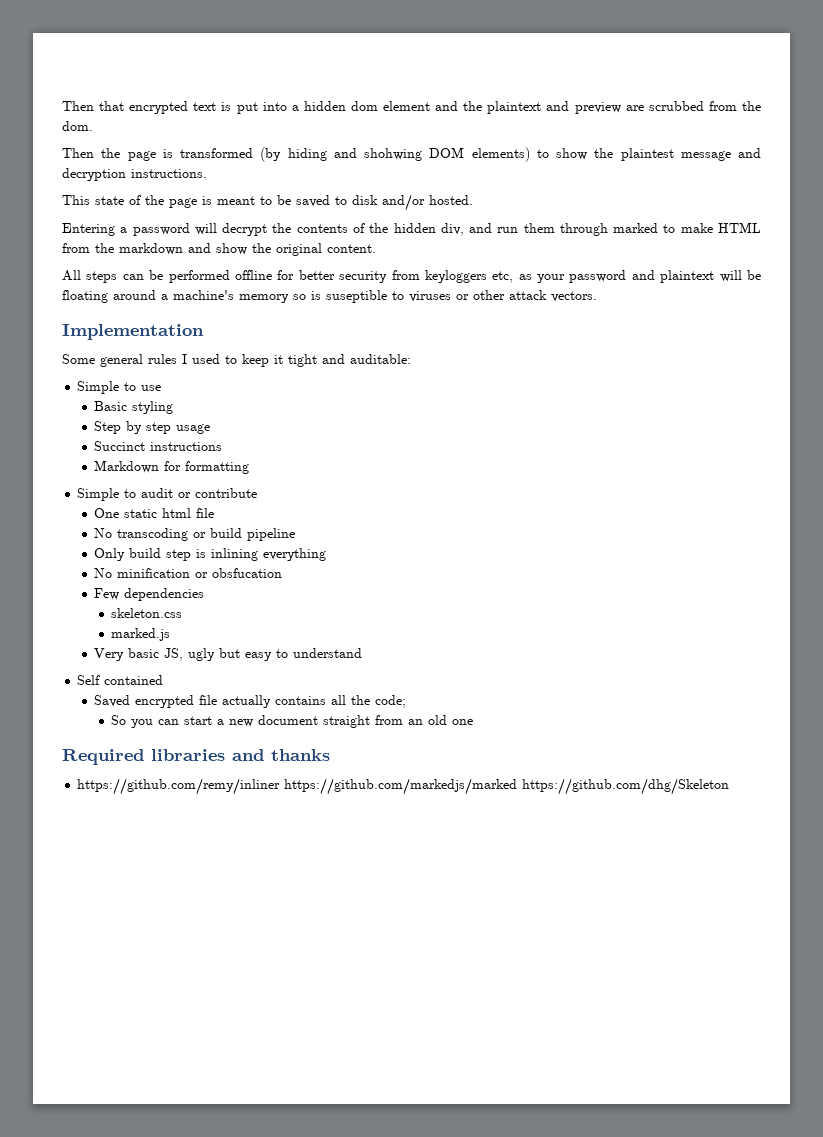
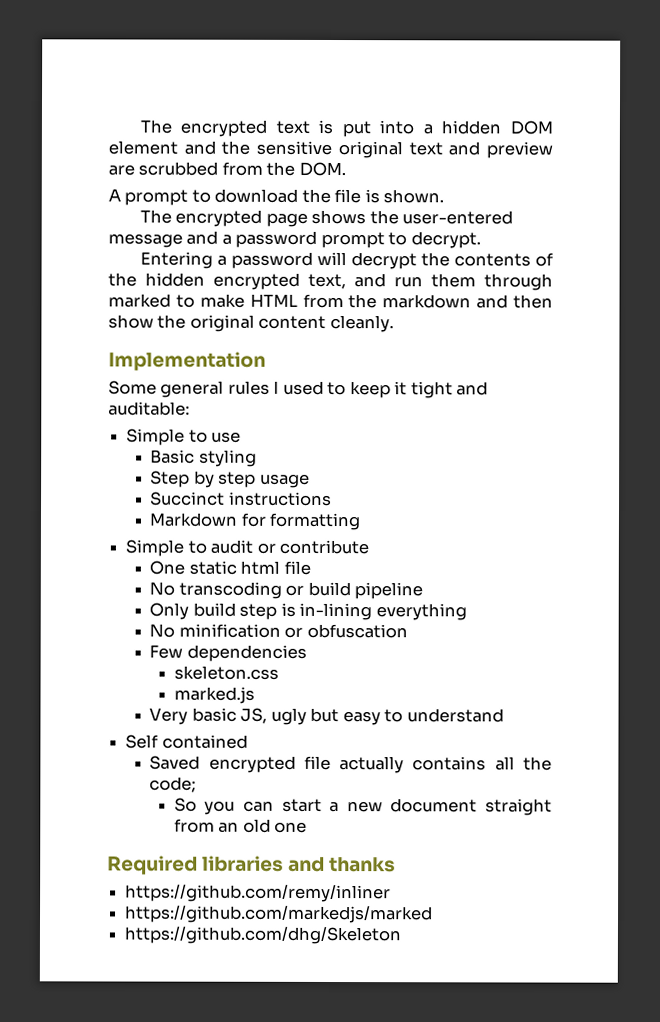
- Then that encrypted text is put into a hidden dom element and the plaintext and preview are scrubbed from the dom.
- Then the page is transformed (by hiding and shohwing DOM elements) to show the plaintest message and decryption instructions.
- This state of the page is meant to be saved to disk and/or hosted.
+ The encrypted text is put into a hidden DOM element and the sensitive original text and preview are scrubbed from the DOM.
+ A prompt to download the file is shown.
+ The encrypted page shows the user-entered message and a password prompt to decrypt.
- Entering a password will decrypt the contents of the hidden div, and run them through marked to make HTML from the markdown and show the original content.
- All steps can be performed offline for better security from keyloggers etc, as your password and plaintext will be floating around a machine's memory so is suseptible to viruses or other attack vectors.
+ Entering a password will decrypt the contents of the hidden encrypted text, and run them through marked to make HTML from the markdown and then show the original content cleanly.
- Only build step is inlining everything
+ Only build step is in-lining everything
- No minification or obsfucation
+ No minification or obfuscation
- https://github.com/remy/inliner https://github.com/markedjs/marked https://github.com/dhg/Skeleton
+ https://github.com/remy/inliner
+ https://github.com/markedjs/marked
+ https://github.com/dhg/Skeleton

